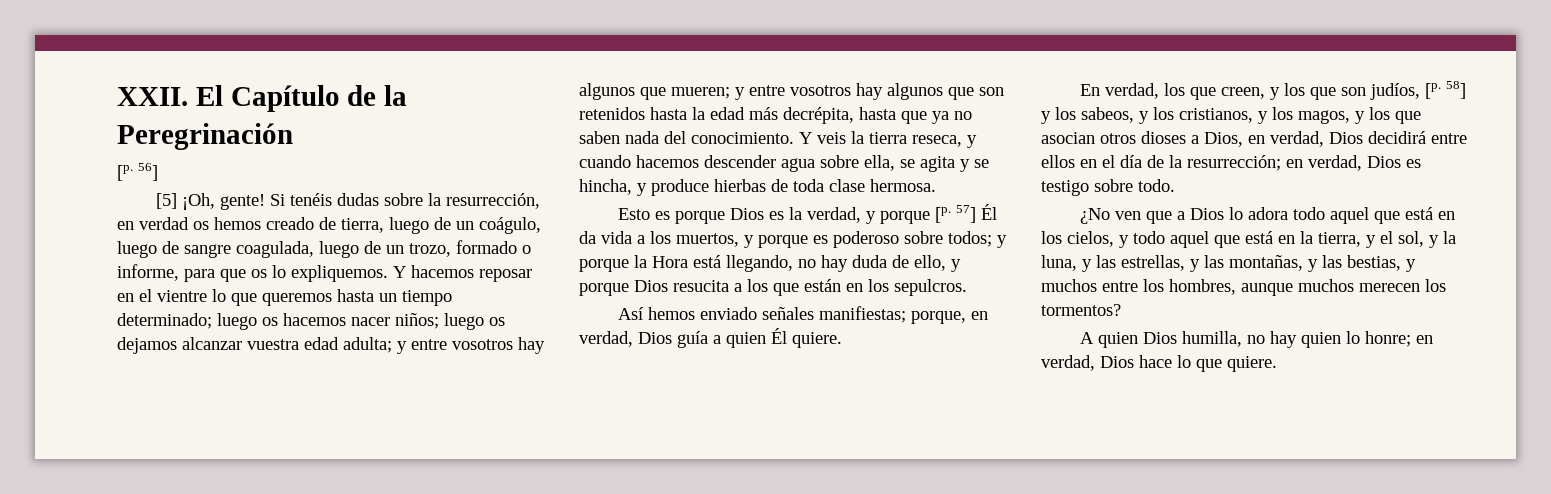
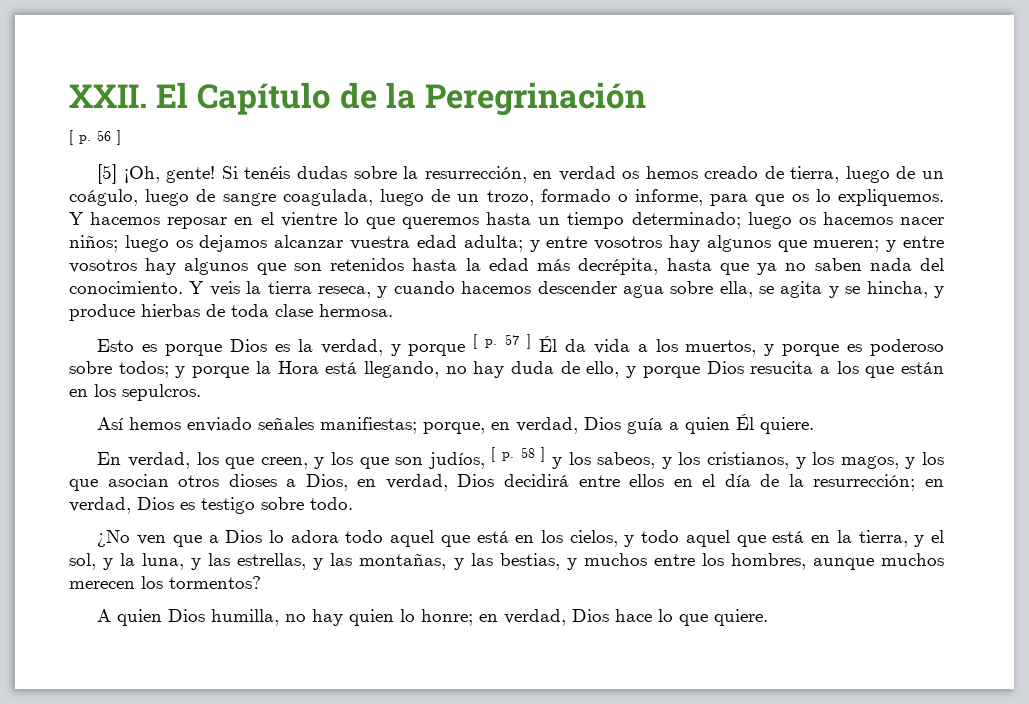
- [p. 56]
+ [ p. 56 ]
- Esto es porque Dios es la verdad, y porque [p. 57] Él da vida a los muertos, y porque es poderoso sobre todos; y porque la Hora está llegando, no hay duda de ello, y porque Dios resucita a los que están en los sepulcros.
+ Esto es porque Dios es la verdad, y porque [ p. 57 ] Él da vida a los muertos, y porque es poderoso sobre todos; y porque la Hora está llegando, no hay duda de ello, y porque Dios resucita a los que están en los sepulcros.
- En verdad, los que creen, y los que son judíos, [p. 58] y los sabeos, y los cristianos, y los magos, y los que asocian otros dioses a Dios, en verdad, Dios decidirá entre ellos en el día de la resurrección; en verdad, Dios es testigo sobre todo.
+ En verdad, los que creen, y los que son judíos, [ p. 58 ] y los sabeos, y los cristianos, y los magos, y los que asocian otros dioses a Dios, en verdad, Dios decidirá entre ellos en el día de la resurrección; en verdad, Dios es testigo sobre todo.

